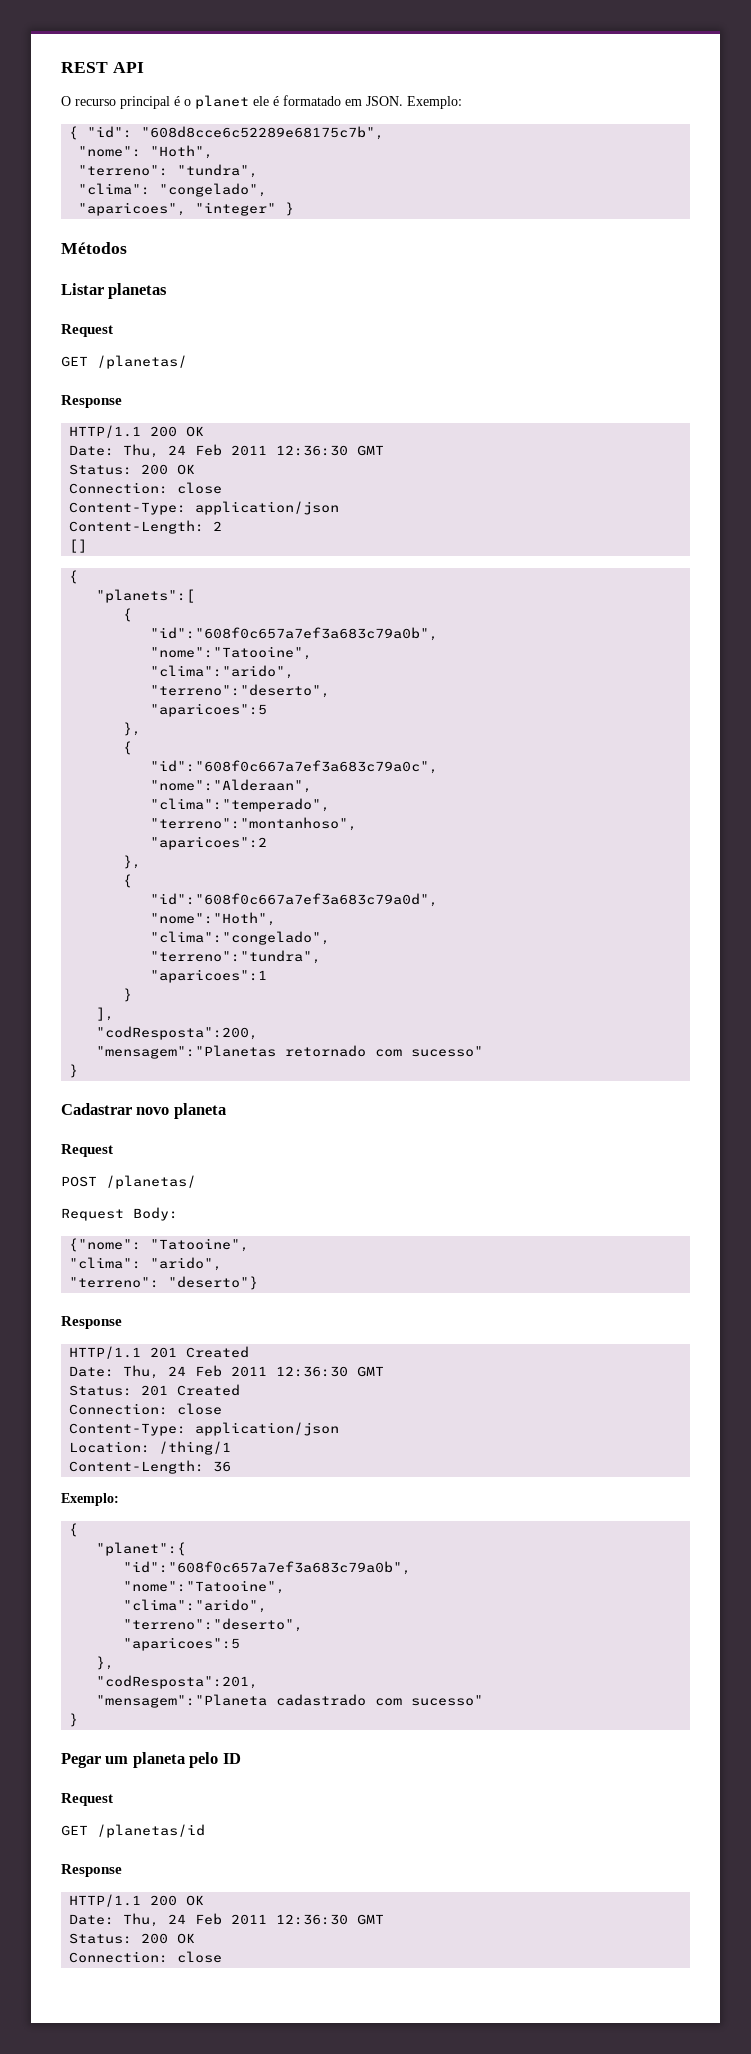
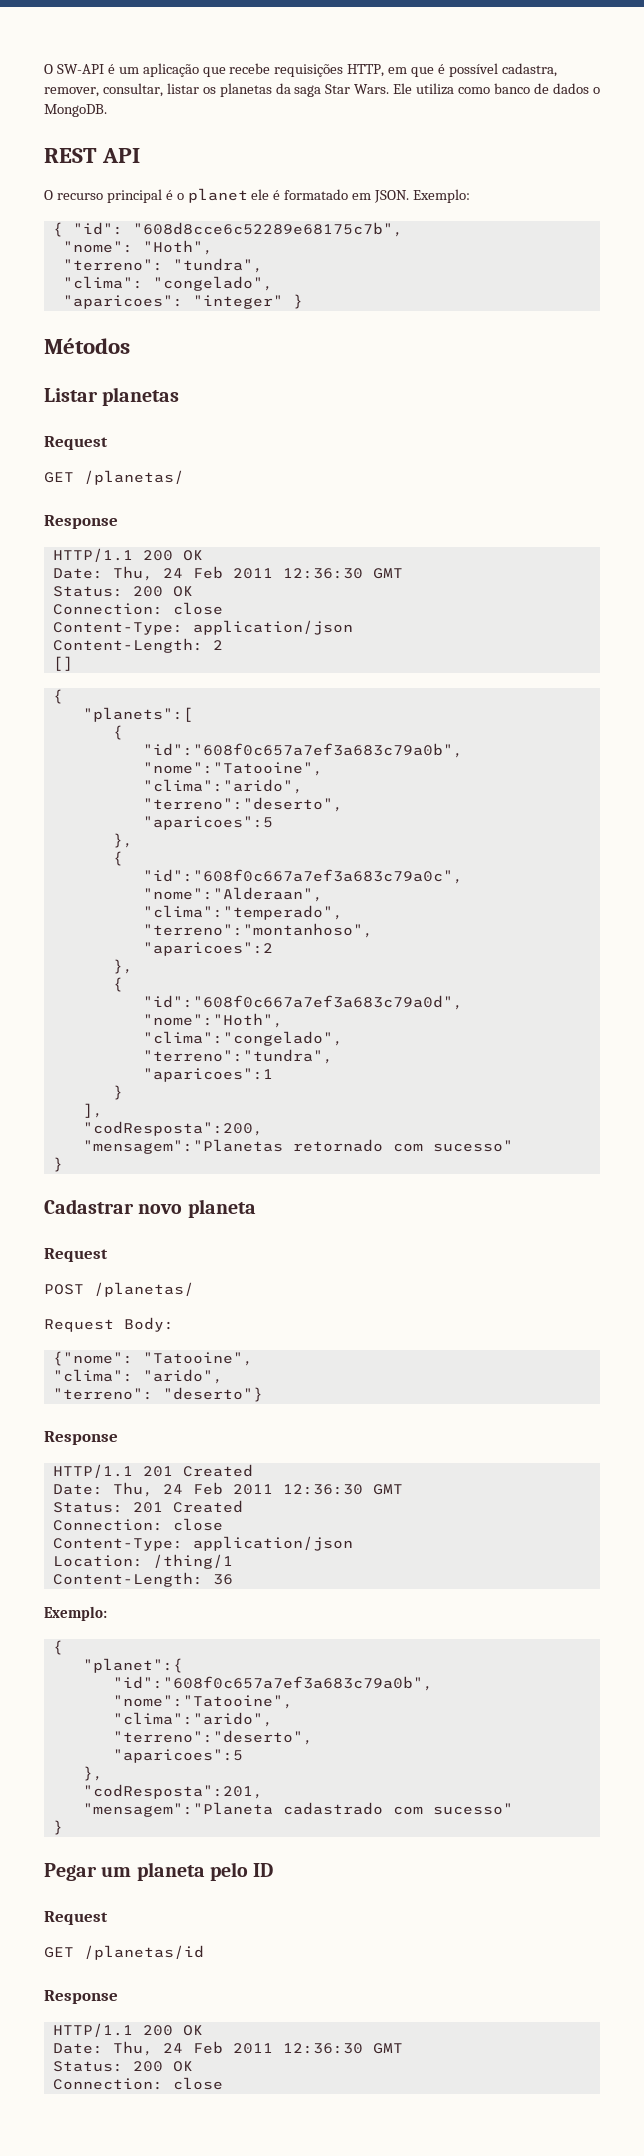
+ O SW-API é um aplicação que recebe requisições HTTP, em que é possível cadastra, remover, consultar, listar os planetas da saga Star Wars. Ele utiliza como banco de dados o MongoDB.
- "aparicoes", "integer" }
+ "aparicoes": "integer" }

